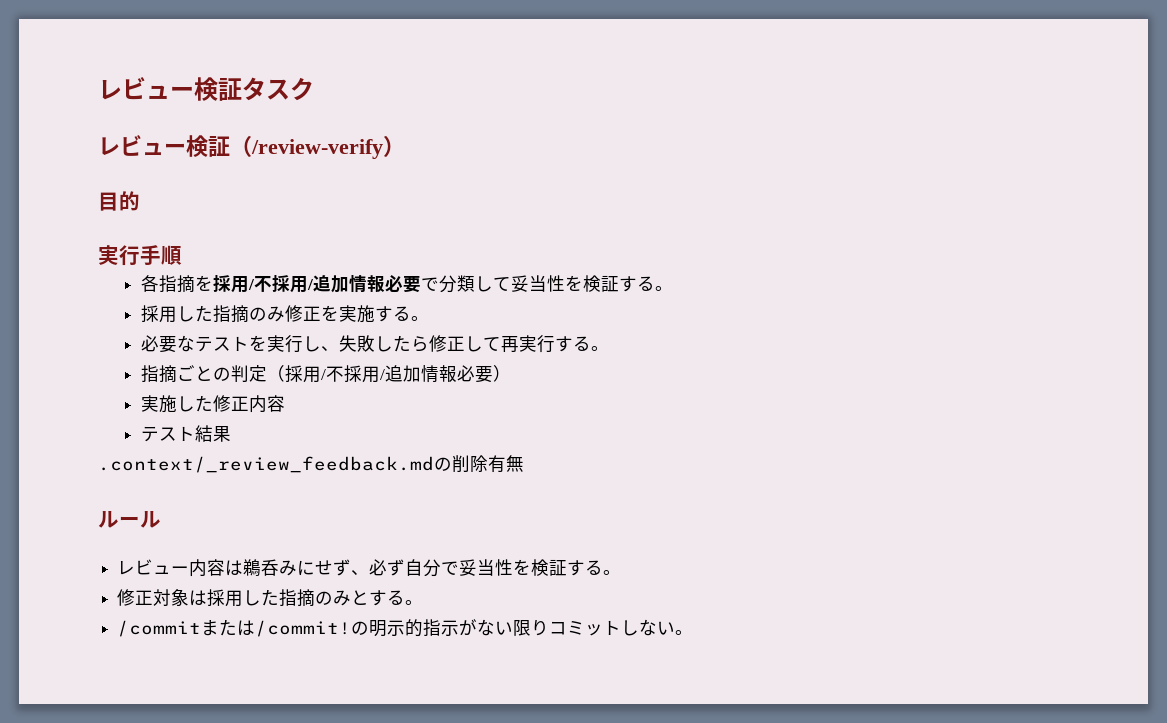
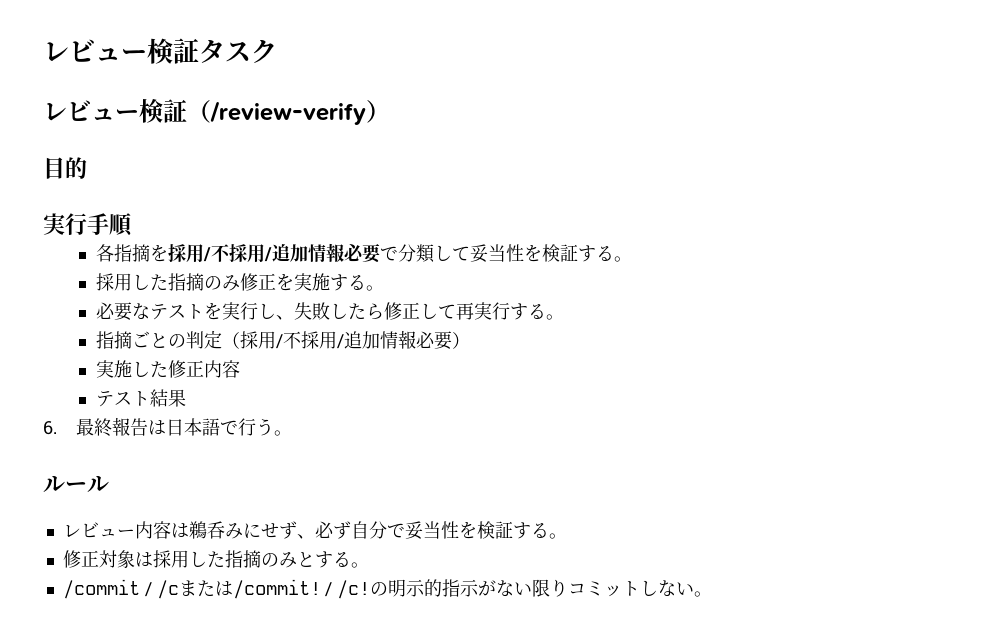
- .context/_review_feedback.mdの削除有無
+ 6.最終報告は日本語で行う。
- /commitまたは/commit!
+ /commit / /cまたは/commit!
+ / /c!

